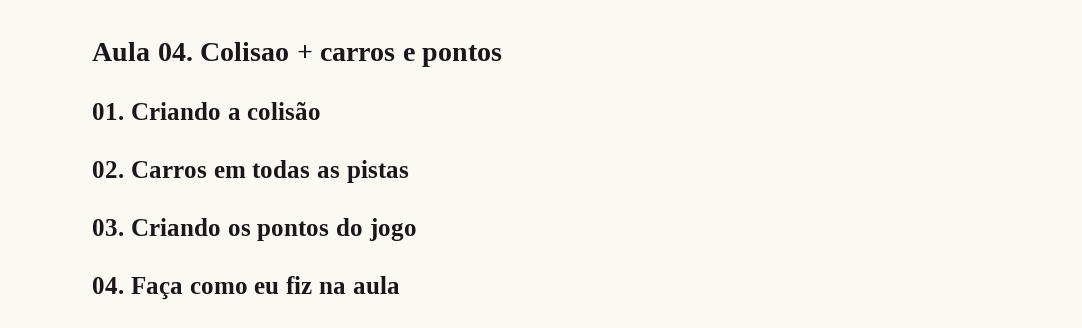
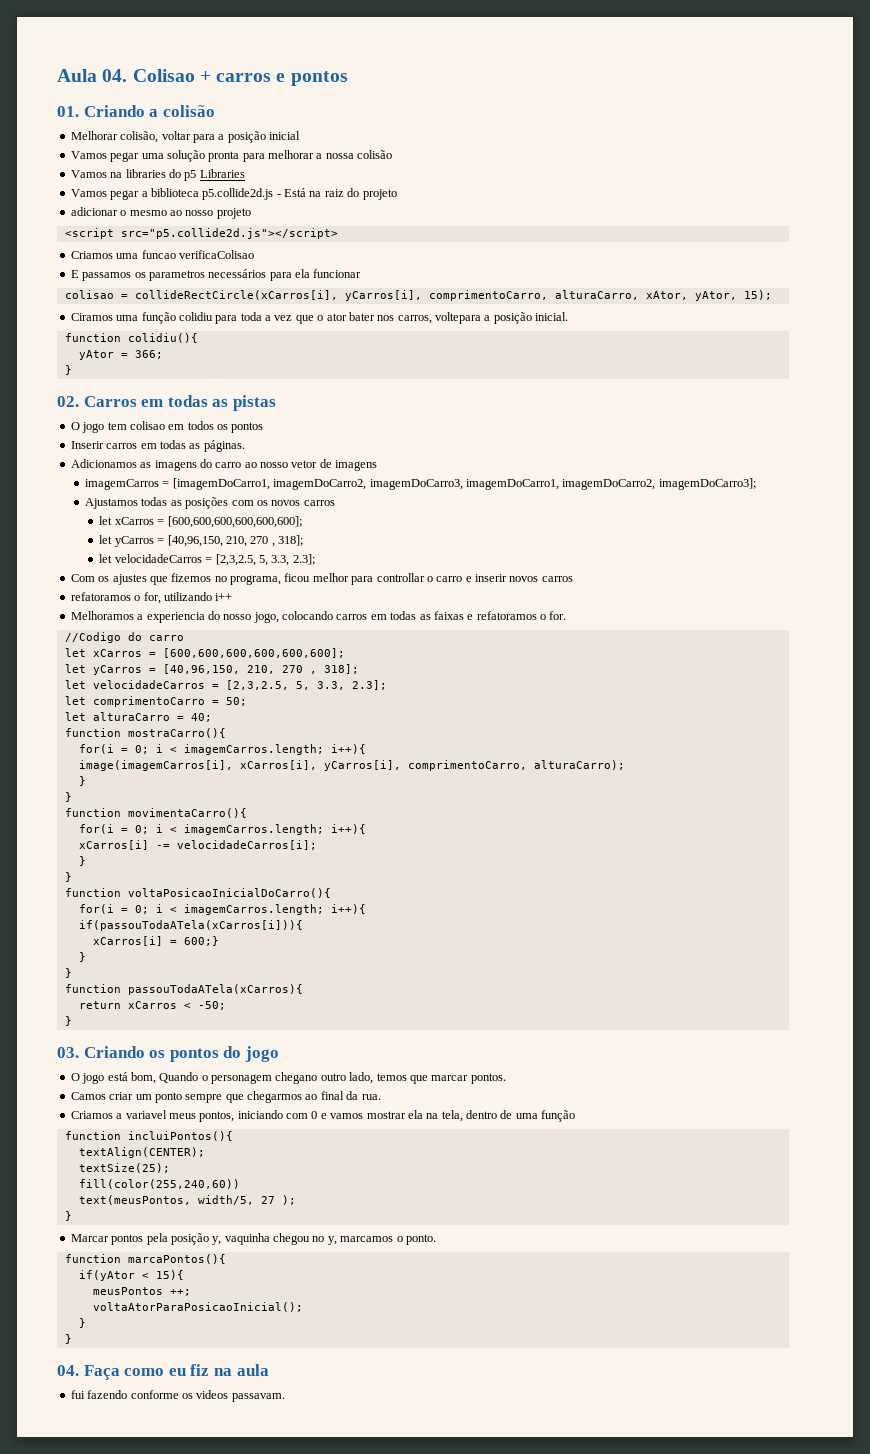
+ Melhorar colisão, voltar para a posição inicial
+ Vamos pegar uma solução pronta para melhorar a nossa colisão
+ Vamos na libraries do p5 Libraries
+ Vamos pegar a biblioteca p5.collide2d.js - Está na raiz do projeto
+ adicionar o mesmo ao nosso projeto
+ <script src="p5.collide2d.js"></script>
+ Criamos uma funcao verificaColisao
+ E passamos os parametros necessários para ela funcionar
+ colisao = collideRectCircle(xCarros[i], yCarros[i], comprimentoCarro, alturaCarro, xAtor, yAtor, 15);
+ Ciramos uma função colidiu para toda a vez que o ator bater nos carros, voltepara a posição inicial.
+ function colidiu(){
+ yAtor = 366;
+ }
+ O jogo tem colisao em todos os pontos
+ Inserir carros em todas as páginas.
+ Adicionamos as imagens do carro ao nosso vetor de imagens
+ imagemCarros = [imagemDoCarro1, imagemDoCarro2, imagemDoCarro3, imagemDoCarro1, imagemDoCarro2, imagemDoCarro3];
+ Ajustamos todas as posições com os novos carros
+ let xCarros = [600,600,600,600,600,600];
+ let yCarros = [40,96,150, 210, 270 , 318];
+ let velocidadeCarros = [2,3,2.5, 5, 3.3, 2.3];
+ Com os ajustes que fizemos no programa, ficou melhor para controllar o carro e inserir novos carros
+ refatoramos o for, utilizando i++
+ Melhoramos a experiencia do nosso jogo, colocando carros em todas as faixas e refatoramos o for.
+ //Codigo do carro
+ let xCarros = [600,600,600,600,600,600];
+ let yCarros = [40,96,150, 210, 270 , 318];
+ let velocidadeCarros = [2,3,2.5, 5, 3.3, 2.3];
+ let comprimentoCarro = 50;
+ let alturaCarro = 40;
+ function mostraCarro(){
+ for(i = 0; i < imagemCarros.length; i++){
+ image(imagemCarros[i], xCarros[i], yCarros[i], comprimentoCarro, alturaCarro);
+ }
+ }
+ function movimentaCarro(){
+ for(i = 0; i < imagemCarros.length; i++){
+ xCarros[i] -= velocidadeCarros[i];
+ }
+ }
+ function voltaPosicaoInicialDoCarro(){
+ for(i = 0; i < imagemCarros.length; i++){
+ if(passouTodaATela(xCarros[i])){
+ xCarros[i] = 600;}
+ }
+ }
+ function passouTodaATela(xCarros){
+ return xCarros < -50;
+ }
+ O jogo está bom, Quando o personagem chegano outro lado, temos que marcar pontos.
+ Camos criar um ponto sempre que chegarmos ao final da rua.
+ Criamos a variavel meus pontos, iniciando com 0 e vamos mostrar ela na tela, dentro de uma função
+ function incluiPontos(){
+ textAlign(CENTER);
+ textSize(25);
+ fill(color(255,240,60))
+ text(meusPontos, width/5, 27 );
+ }
+ Marcar pontos pela posição y, vaquinha chegou no y, marcamos o ponto.
+ function marcaPontos(){
+ if(yAtor < 15){
+ meusPontos ++;
+ voltaAtorParaPosicaoInicial();
+ }
+ }
+ fui fazendo conforme os videos passavam.

